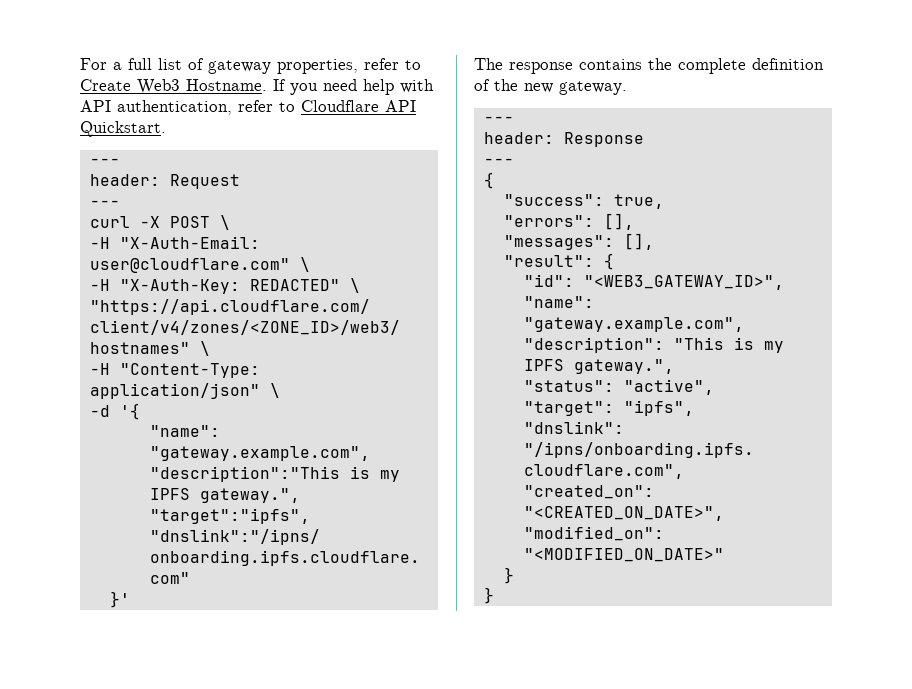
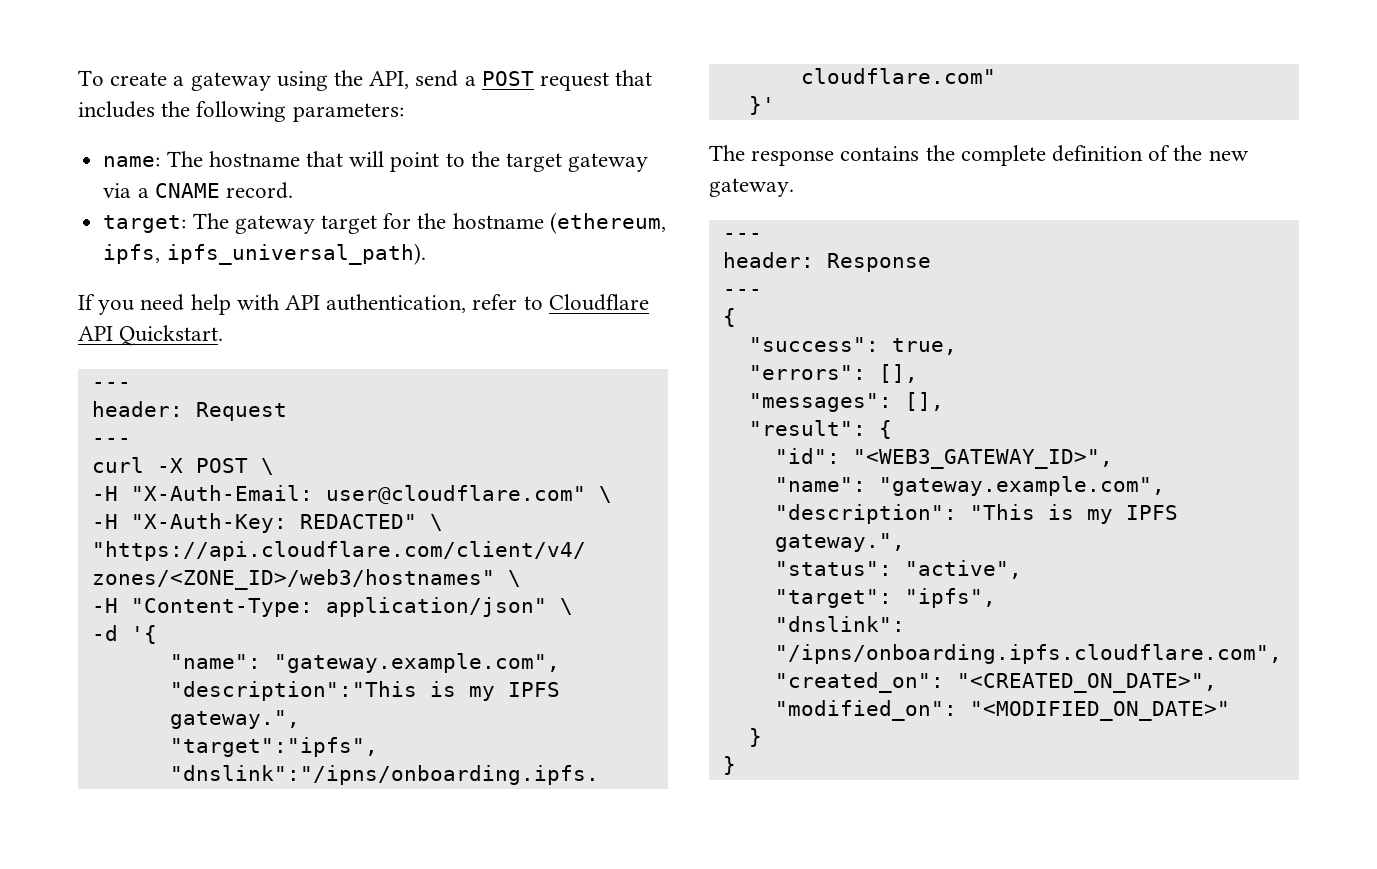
- For a full list of gateway properties, refer to Create Web3 Hostname. If you need help with API authentication, refer to Cloudflare API Quickstart.
+ To create a gateway using the API, send a POST request that includes the following parameters:
+ name: The hostname that will point to the target gateway via a CNAME record.
+ target: The gateway target for the hostname (ethereum, ipfs, ipfs_universal_path).
+ If you need help with API authentication, refer to Cloudflare API Quickstart.

